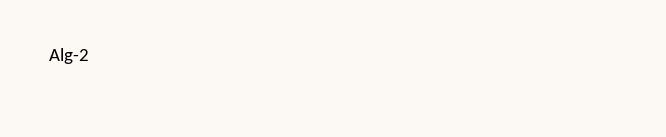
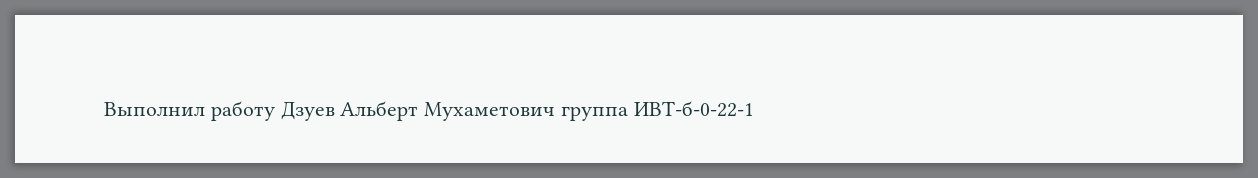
- Alg-2
+ Выполнил работу Дзуев Альберт Мухаметович группа ИВТ-б-0-22-1

